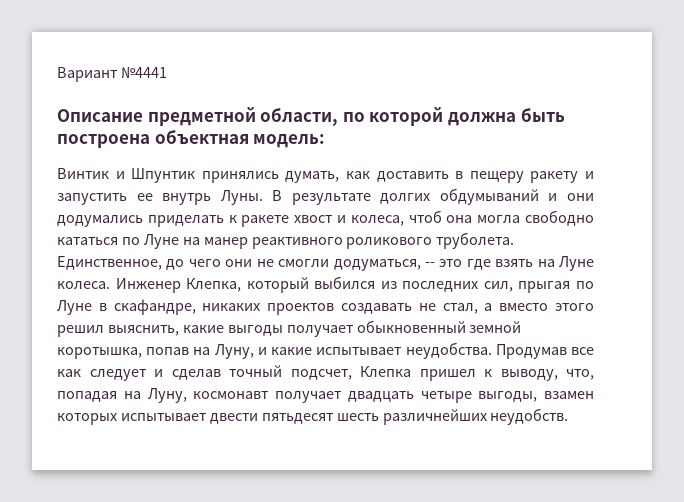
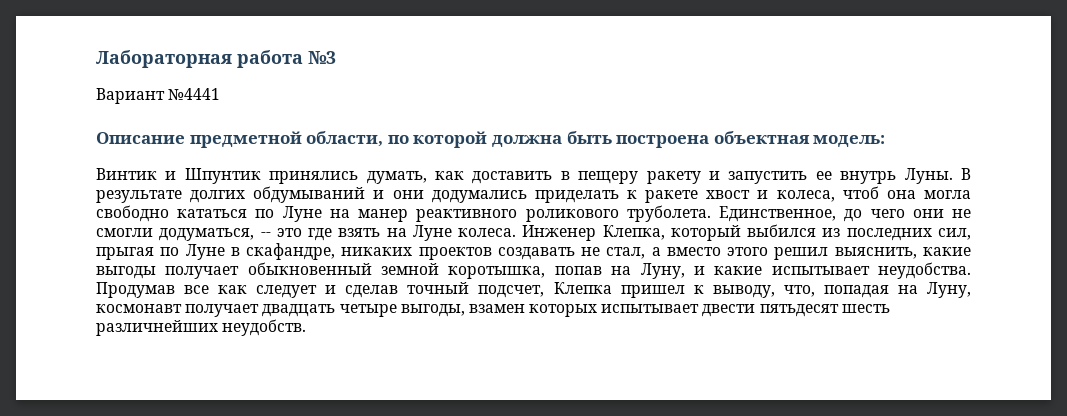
+ Лабораторная работа №3

